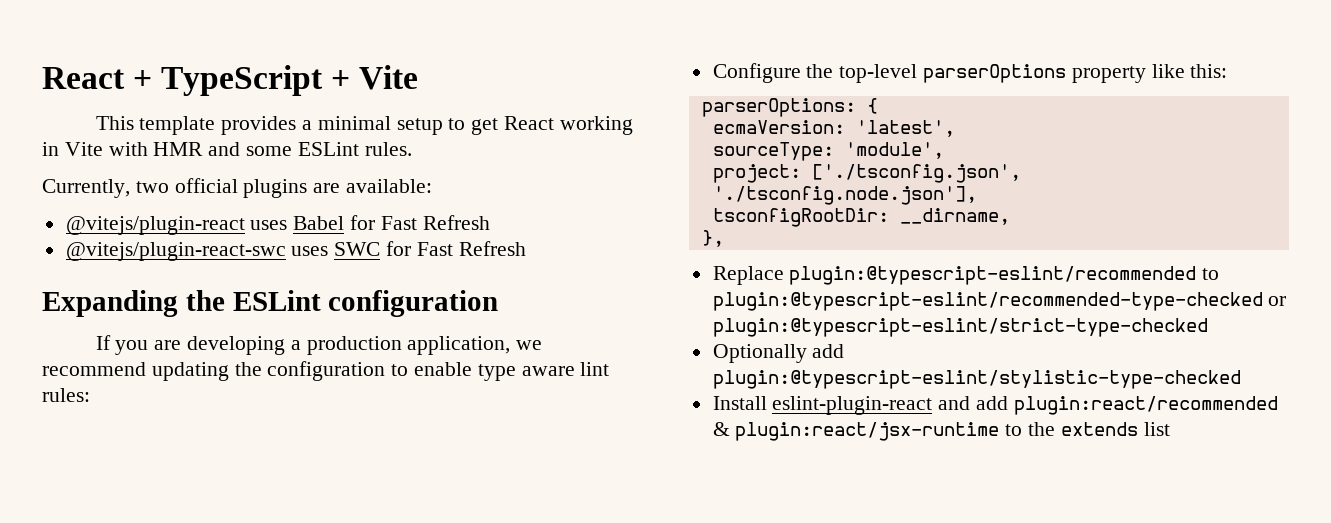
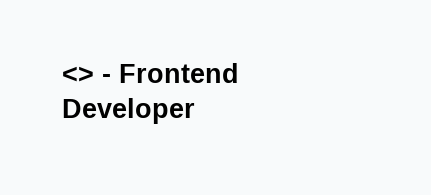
- React + TypeScript + Vite
- This template provides a minimal setup to get React working in Vite with HMR and some ESLint rules.
- Currently, two official plugins are available:
- @vitejs/plugin-react uses Babel for Fast Refresh
- @vitejs/plugin-react-swc uses SWC for Fast Refresh
- Expanding the ESLint configuration
- If you are developing a production application, we recommend updating the configuration to enable type aware lint rules:
- Configure the top-level parserOptions property like this:
- parserOptions: {
- ecmaVersion: 'latest',
- sourceType: 'module',
- project: ['./tsconfig.json', './tsconfig.node.json'],
- tsconfigRootDir: __dirname,
- },
- Replace plugin:@typescript-eslint/recommended to plugin:@typescript-eslint/recommended-type-checked or plugin:@typescript-eslint/strict-type-checked
- Optionally add plugin:@typescript-eslint/stylistic-type-checked
- Install eslint-plugin-react and add plugin:react/recommended & plugin:react/jsx-runtime to the extends list
+ <> - Frontend Developer

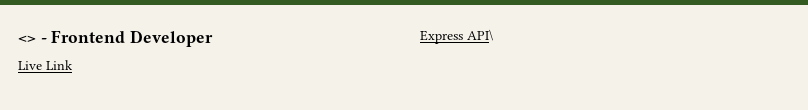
+ Live Link
+ Express API\

